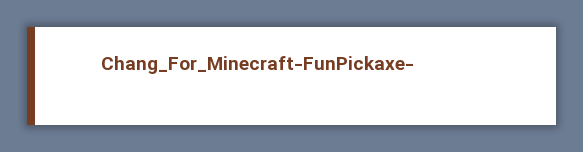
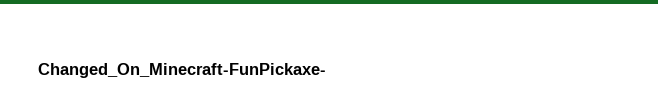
- Chang_For_Minecraft-FunPickaxe-
+ Changed_On_Minecraft-FunPickaxe-

